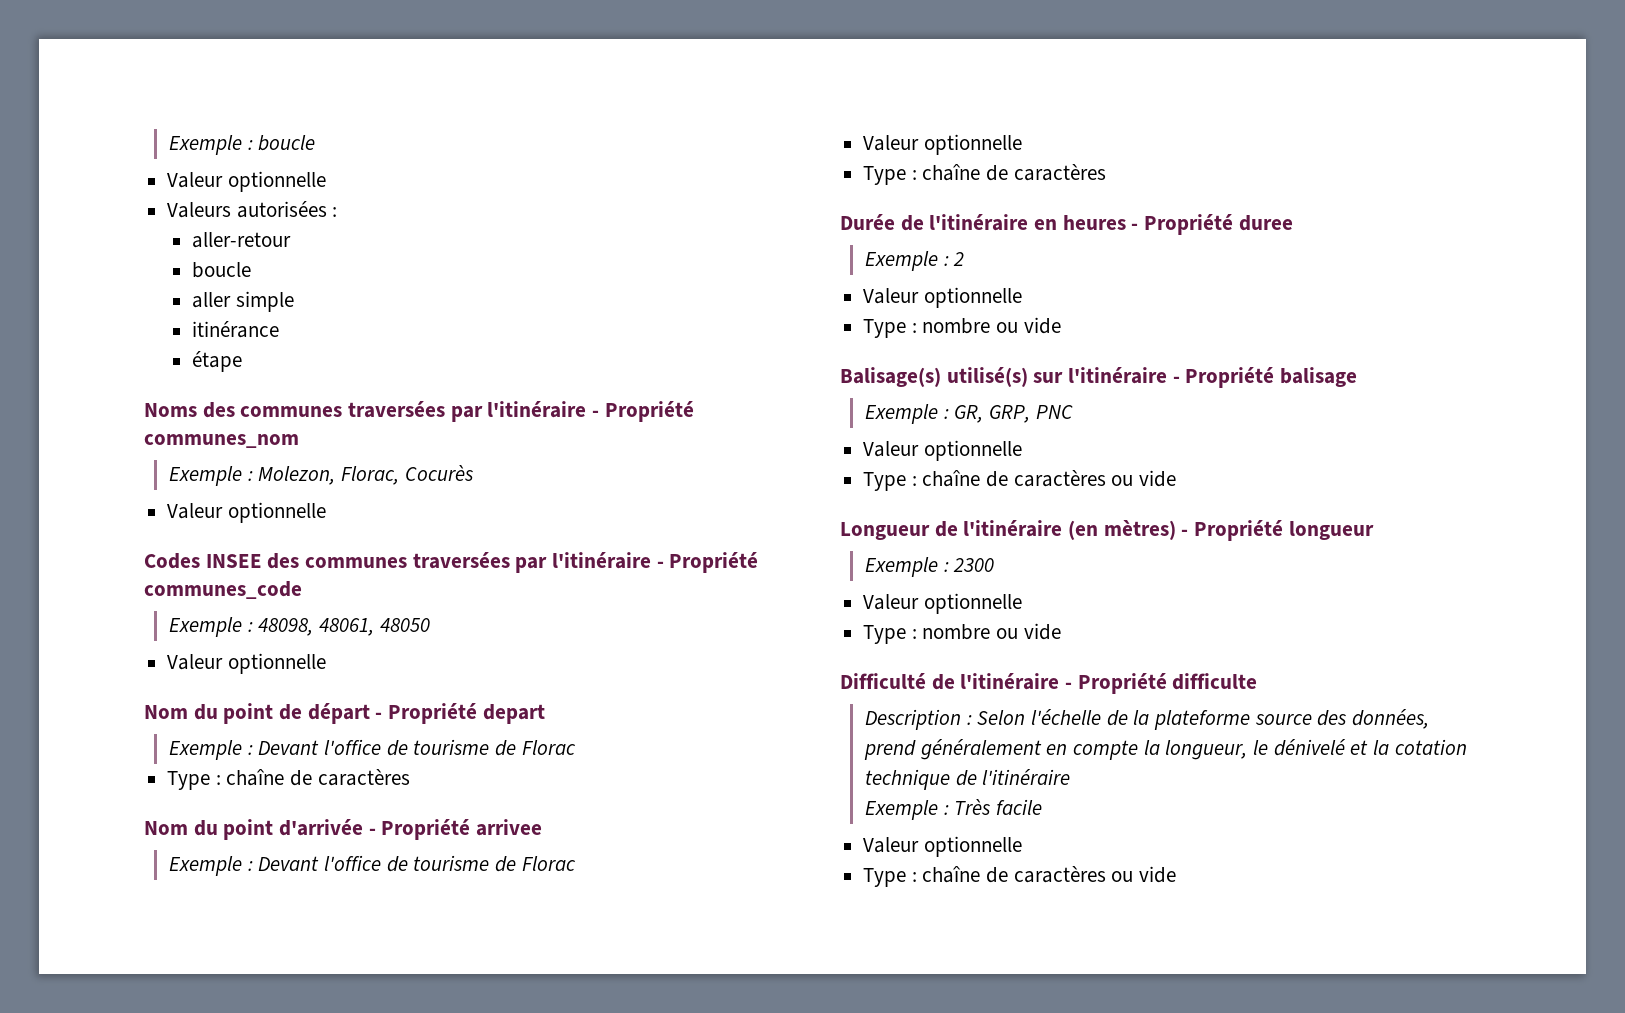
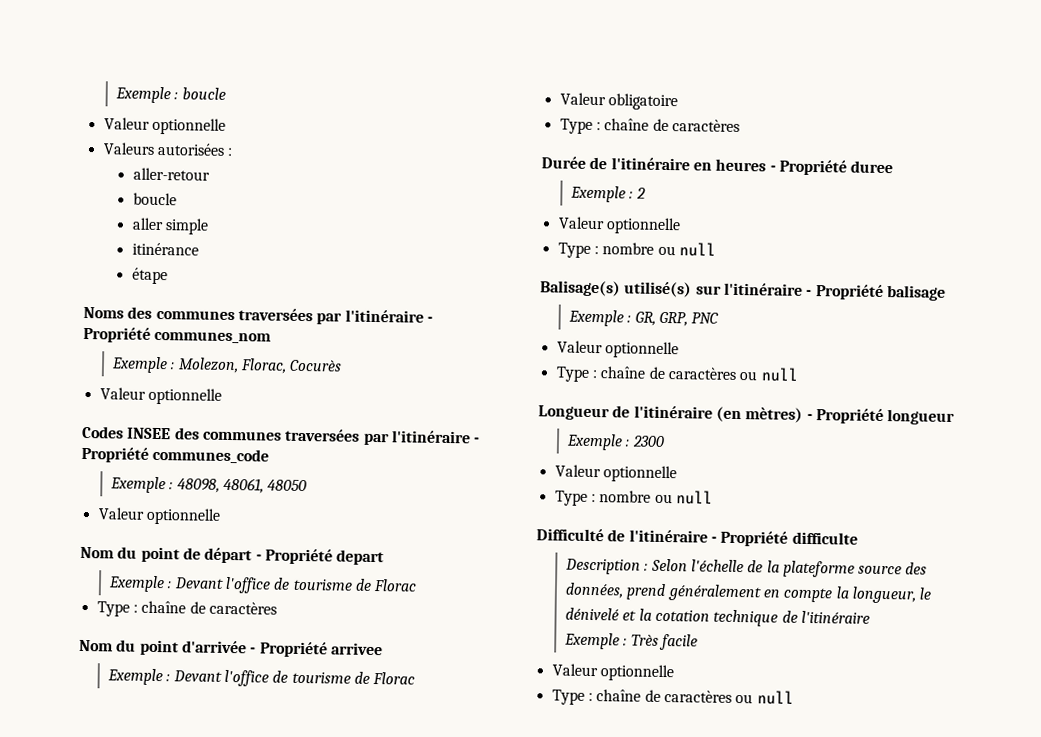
  Nom du point d'arrivée - Propriété arrivee
  Exemple : Devant l'office de tourisme de Florac
- Valeur optionnelle
+ Valeur obligatoire
  Exemple : 2
  Valeur optionnelle
- Type : nombre ou vide
+ Type : nombre ou null
  Exemple : GR, GRP, PNC
  Valeur optionnelle
- Type : chaîne de caractères ou vide
+ Type : chaîne de caractères ou null
  Exemple : 2300
  Valeur optionnelle
- Type : nombre ou vide
+ Type : nombre ou null
  Exemple : Très facile
  Valeur optionnelle
- Type : chaîne de caractères ou vide
+ Type : chaîne de caractères ou null

